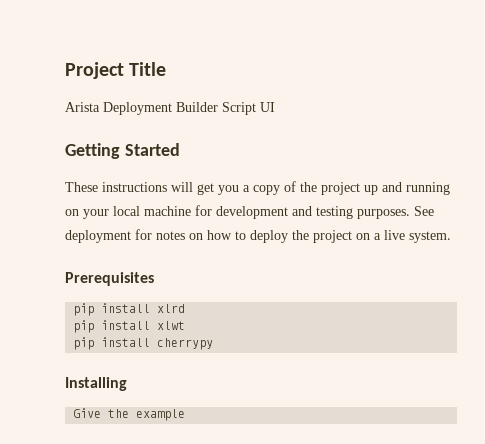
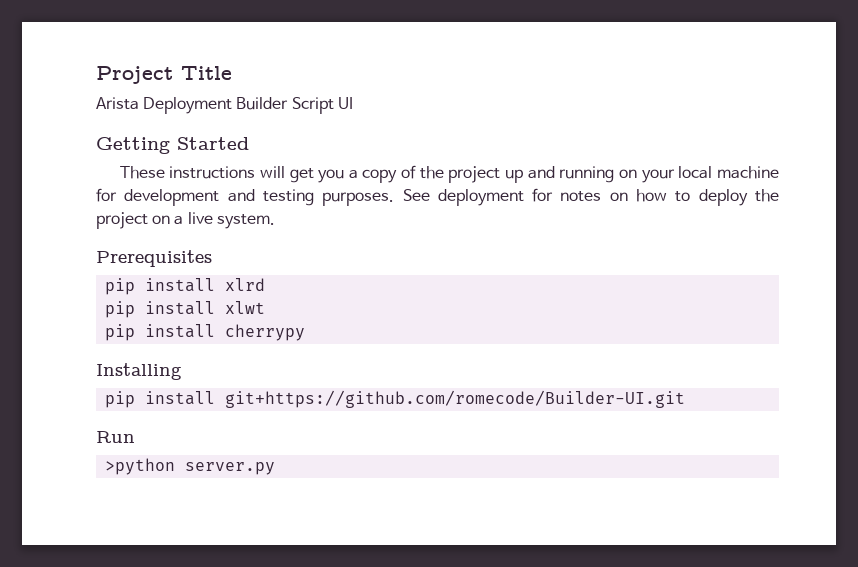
- Give the example
+ pip install git+https://github.com/romecode/Builder-UI.git
+ Run
+ >python server.py

